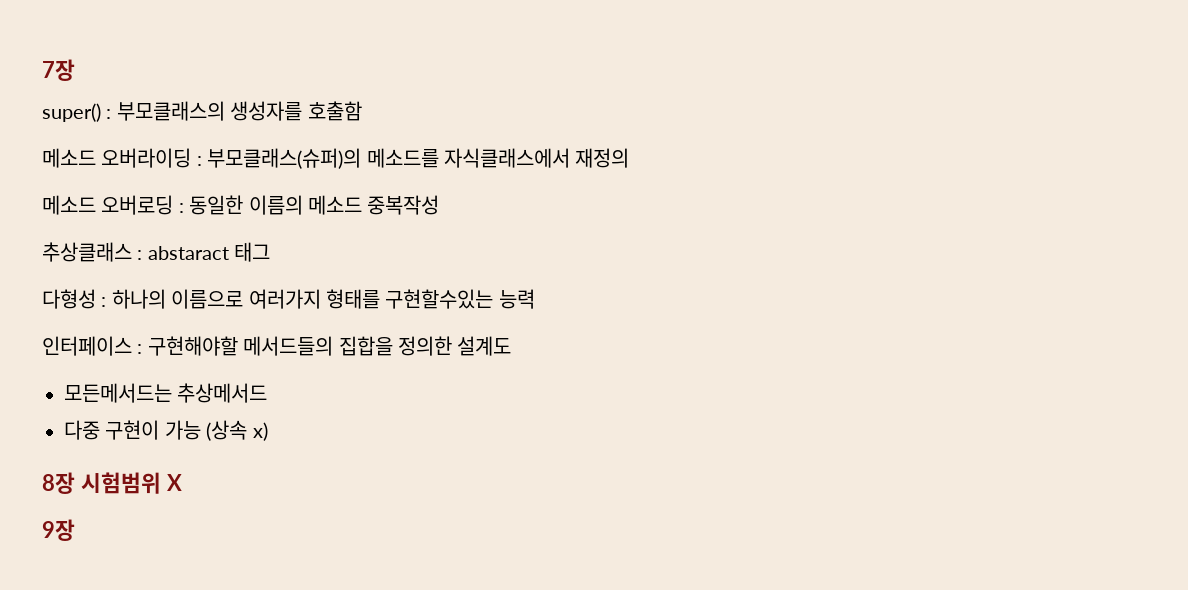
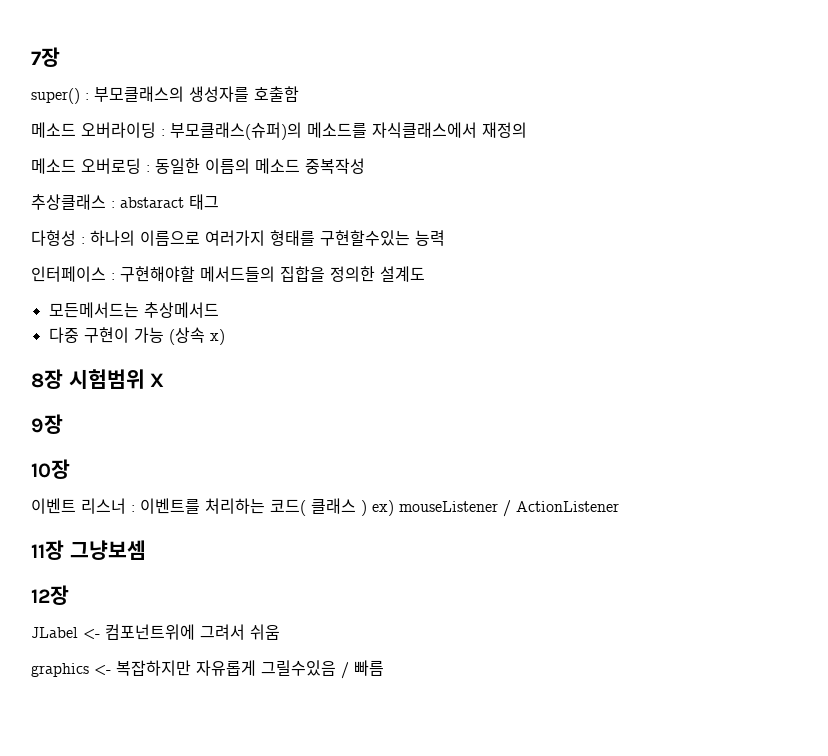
+ 10장
+ 이벤트 리스너 : 이벤트를 처리하는 코드( 클래스 ) ex) mouseListener / ActionListener
+ 11장 그냥보셈
+ 12장
+ JLabel <- 컴포넌트위에 그려서 쉬움
+ graphics <- 복잡하지만 자유롭게 그릴수있음 / 빠름

